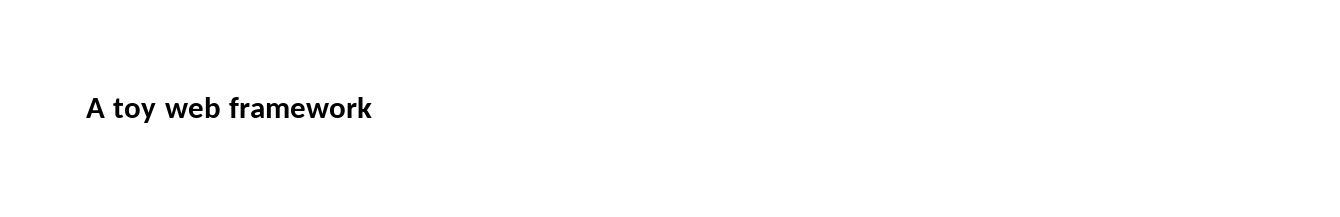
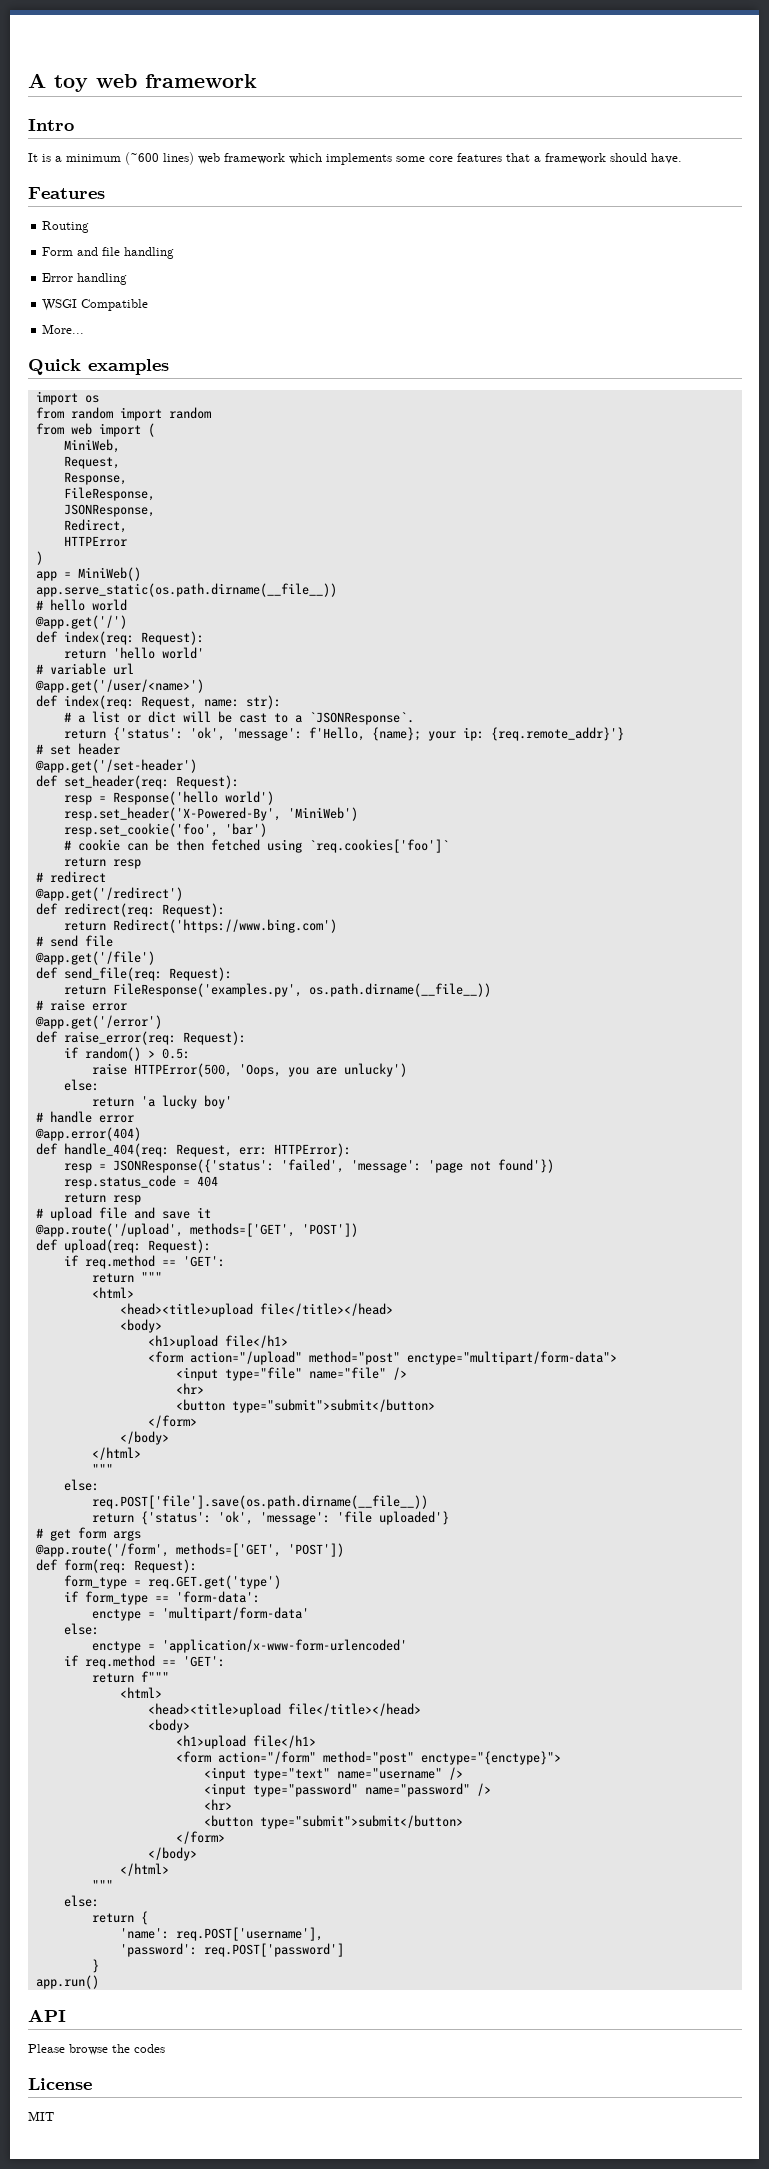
+ Intro
+ It is a minimum (~600 lines) web framework which implements some core features that a framework should have.
+ Features
+ Routing
+ Form and file handling
+ Error handling
+ WSGI Compatible
+ More...
+ Quick examples
+ import os
+ from random import random
+ from web import (
+ MiniWeb,
+ Request,
+ Response,
+ FileResponse,
+ JSONResponse,
+ Redirect,
+ HTTPError
+ )
+ app = MiniWeb()
+ app.serve_static(os.path.dirname(__file__))
+ # hello world
+ @app.get('/')
+ def index(req: Request):
+ return 'hello world'
+ # variable url
+ @app.get('/user/<name>')
+ def index(req: Request, name: str):
+ # a list or dict will be cast to a `JSONResponse`.
+ return {'status': 'ok', 'message': f'Hello, {name}; your ip: {req.remote_addr}'}
+ # set header
+ @app.get('/set-header')
+ def set_header(req: Request):
+ resp = Response('hello world')
+ resp.set_header('X-Powered-By', 'MiniWeb')
+ resp.set_cookie('foo', 'bar')
+ # cookie can be then fetched using `req.cookies['foo']`
+ return resp
+ # redirect
+ @app.get('/redirect')
+ def redirect(req: Request):
+ return Redirect('https://www.bing.com')
+ # send file
+ @app.get('/file')
+ def send_file(req: Request):
+ return FileResponse('examples.py', os.path.dirname(__file__))
+ # raise error
+ @app.get('/error')
+ def raise_error(req: Request):
+ if random() > 0.5:
+ raise HTTPError(500, 'Oops, you are unlucky')
+ else:
+ return 'a lucky boy'
+ # handle error
+ @app.error(404)
+ def handle_404(req: Request, err: HTTPError):
+ resp = JSONResponse({'status': 'failed', 'message': 'page not found'})
+ resp.status_code = 404
+ return resp
+ # upload file and save it
+ @app.route('/upload', methods=['GET', 'POST'])
+ def upload(req: Request):
+ if req.method == 'GET':
+ return """
+ <html>
+ <head><title>upload file</title></head>
+ <body>
+ <h1>upload file</h1>
+ <form action="/upload" method="post" enctype="multipart/form-data">
+ <input type="file" name="file" />
+ <hr>
+ <button type="submit">submit</button>
+ </form>
+ </body>
+ </html>
+ """
+ else:
+ req.POST['file'].save(os.path.dirname(__file__))
+ return {'status': 'ok', 'message': 'file uploaded'}
+ # get form args
+ @app.route('/form', methods=['GET', 'POST'])
+ def form(req: Request):
+ form_type = req.GET.get('type')
+ if form_type == 'form-data':
+ enctype = 'multipart/form-data'
+ else:
+ enctype = 'application/x-www-form-urlencoded'
+ if req.method == 'GET':
+ return f"""
+ <html>
+ <head><title>upload file</title></head>
+ <body>
+ <h1>upload file</h1>
+ <form action="/form" method="post" enctype="{enctype}">
+ <input type="text" name="username" />
+ <input type="password" name="password" />
+ <hr>
+ <button type="submit">submit</button>
+ </form>
+ </body>
+ </html>
+ """
+ else:
+ return {
+ 'name': req.POST['username'],
+ 'password': req.POST['password']
+ }
+ app.run()
+ API
+ Please browse the codes
+ License
+ MIT

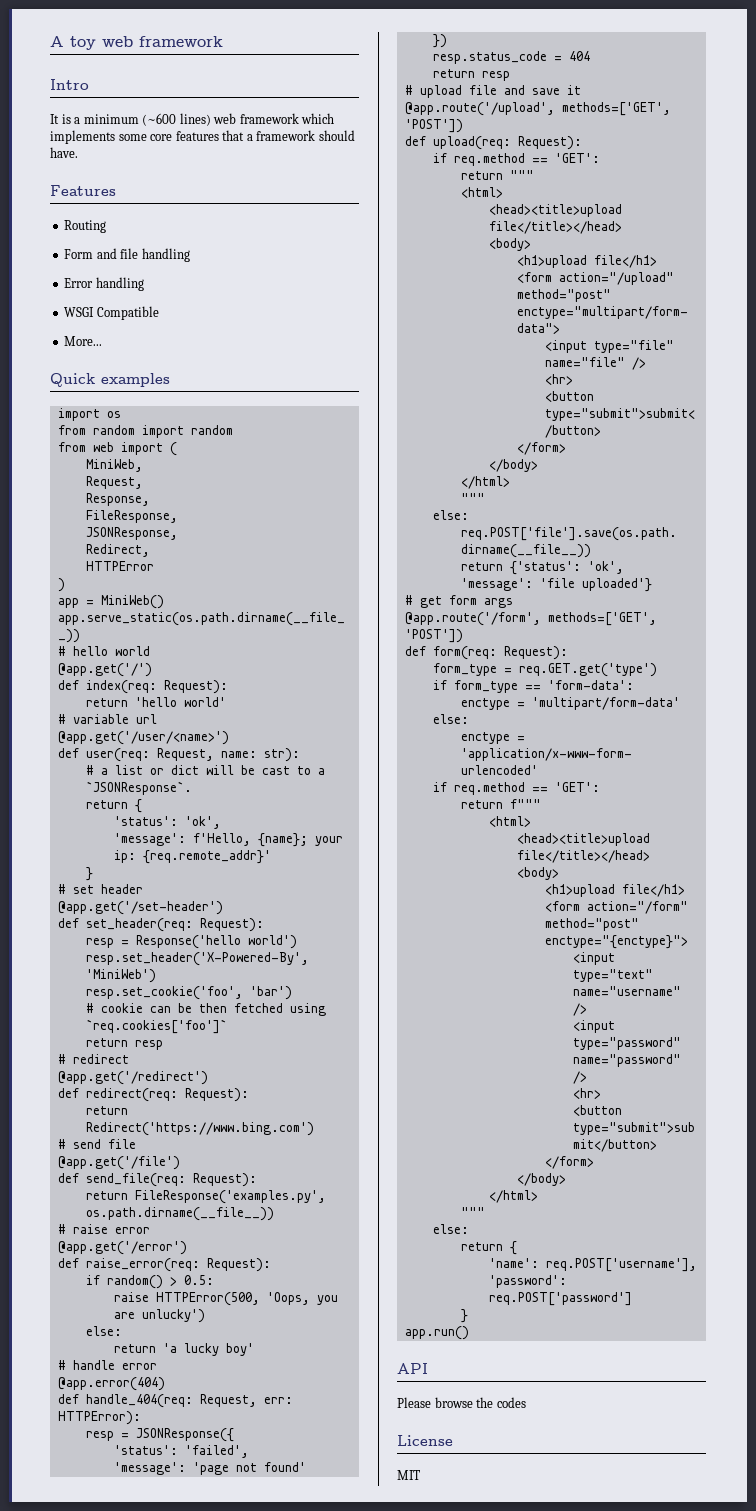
- def index(req: Request, name: str):
+ def user(req: Request, name: str):
  # a list or dict will be cast to a `JSONResponse`.
- return {'status': 'ok', 'message': f'Hello, {name}; your ip: {req.remote_addr}'}
+ return {
+ 'status': 'ok',
+ 'message': f'Hello, {name}; your ip: {req.remote_addr}'
+ }
- resp = JSONResponse({'status': 'failed', 'message': 'page not found'})
+ resp = JSONResponse({
+ 'status': 'failed',
+ 'message': 'page not found'
+ })

